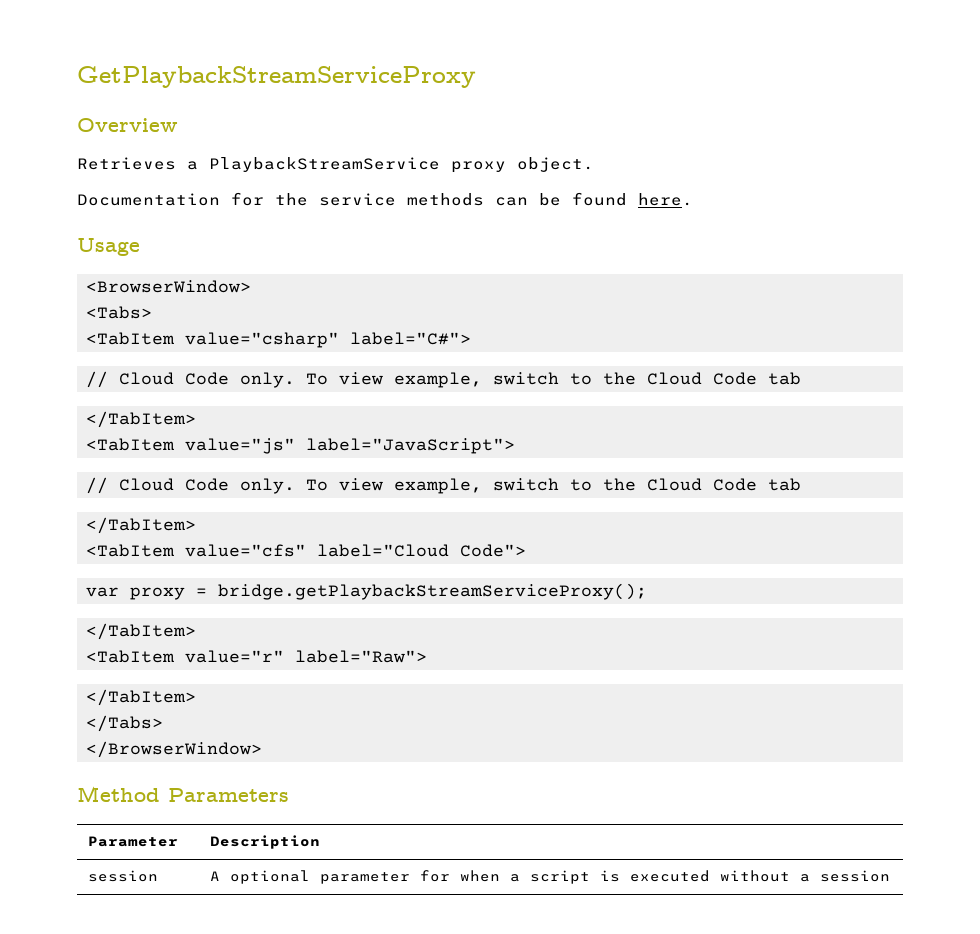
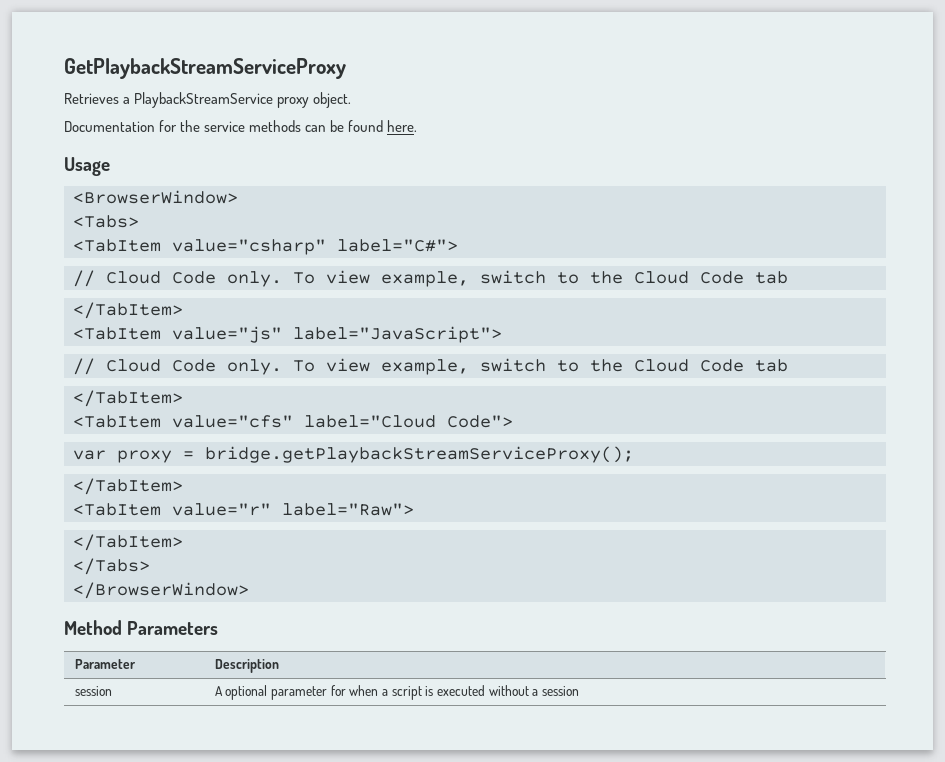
- Overview

